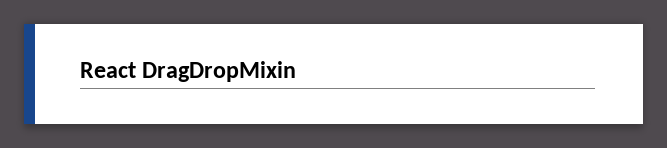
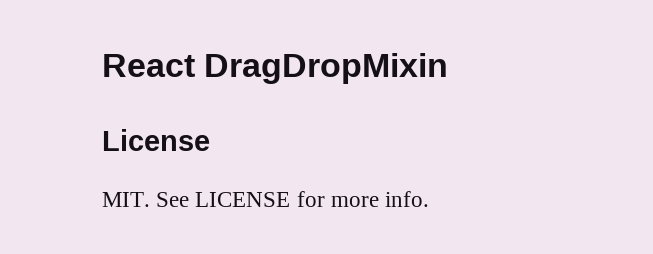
+ License
+ MIT. See LICENSE for more info.

